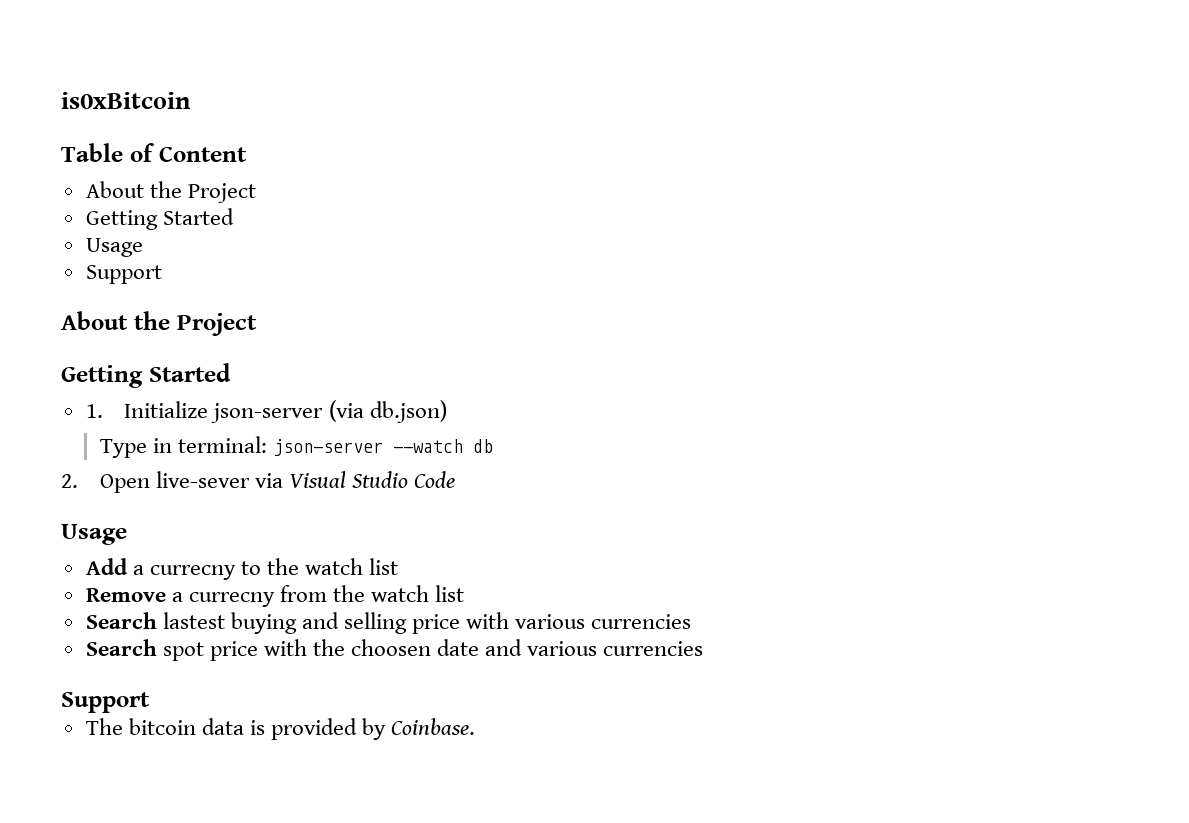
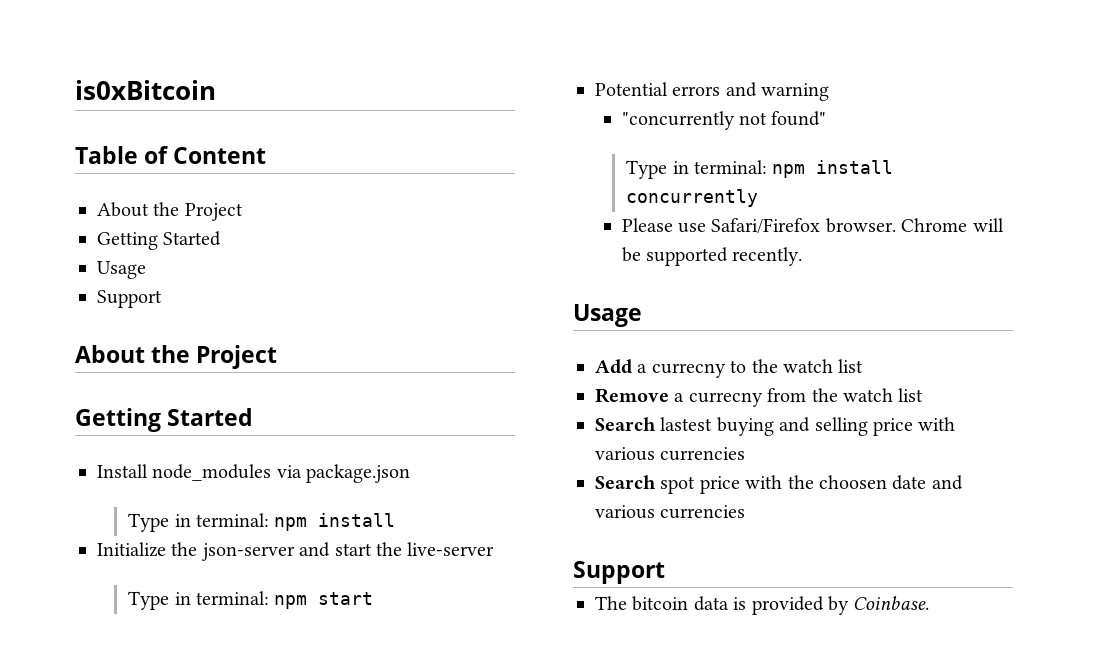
- 1. Initialize json-server (via db.json)
- Type in terminal: json-server --watch db
- 2. Open live-sever via Visual Studio Code
+ Install node_modules via package.json
+ Type in terminal: npm install
+ Initialize the json-server and start the live-server
+ Type in terminal: npm start
+ Potential errors and warning
+ "concurrently not found"
+ Type in terminal: npm install concurrently
+ Please use Safari/Firefox browser. Chrome will be supported recently.

